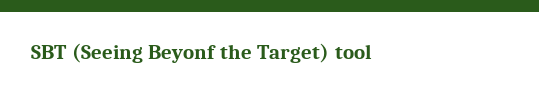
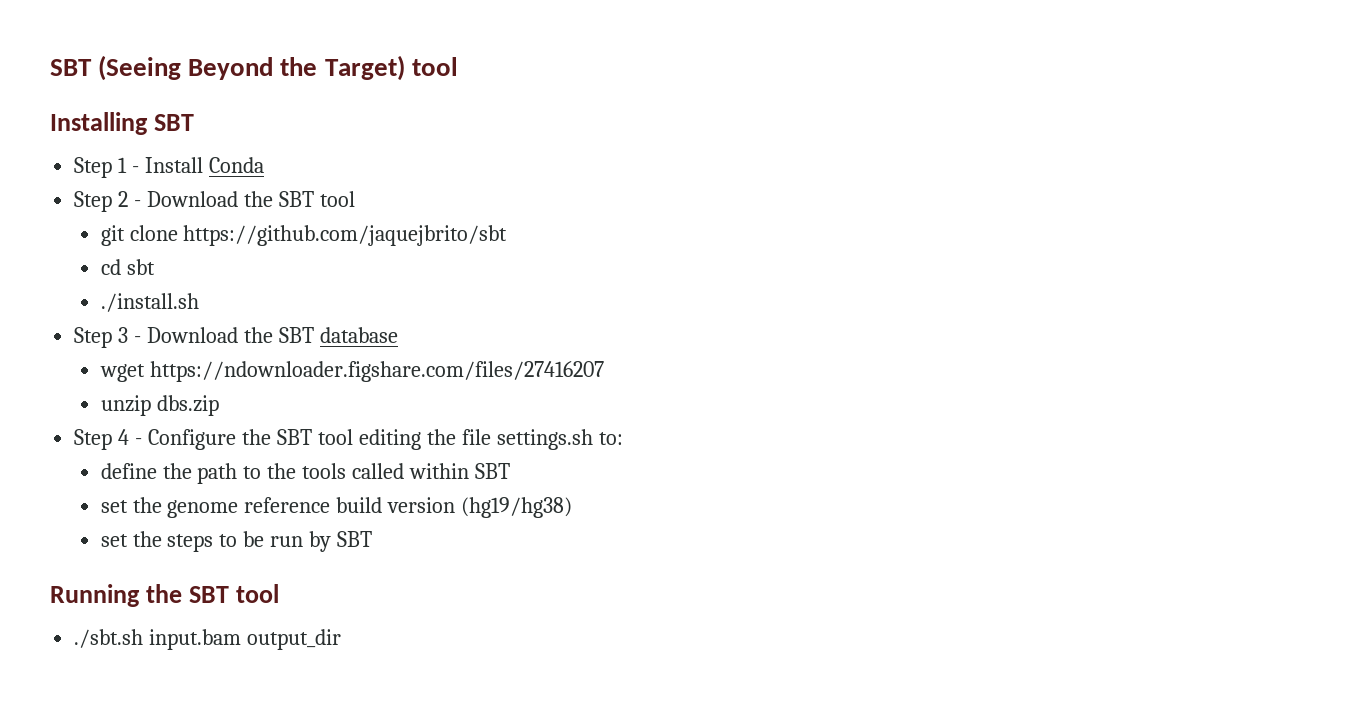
- SBT (Seeing Beyonf the Target) tool
+ SBT (Seeing Beyond the Target) tool
+ Installing SBT
+ Step 1 - Install Conda
+ Step 2 - Download the SBT tool
+ git clone https://github.com/jaquejbrito/sbt
+ cd sbt
+ ./install.sh
+ Step 3 - Download the SBT database
+ wget https://ndownloader.figshare.com/files/27416207
+ unzip dbs.zip
+ Step 4 - Configure the SBT tool editing the file settings.sh to:
+ define the path to the tools called within SBT
+ set the genome reference build version (hg19/hg38)
+ set the steps to be run by SBT
+ Running the SBT tool
+ ./sbt.sh input.bam output_dir

